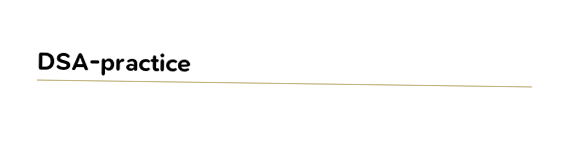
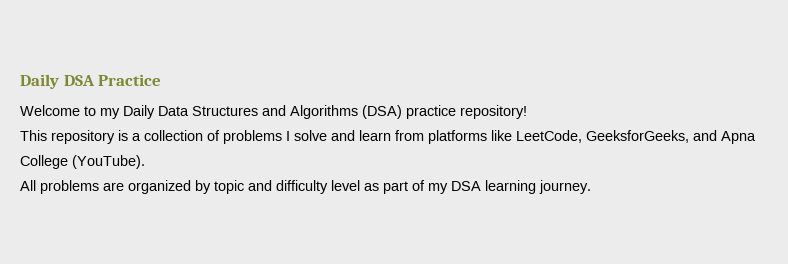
- DSA-practice
+ Daily DSA Practice
+ Welcome to my Daily Data Structures and Algorithms (DSA) practice repository!
+ This repository is a collection of problems I solve and learn from platforms like LeetCode, GeeksforGeeks, and Apna College (YouTube).
+ All problems are organized by topic and difficulty level as part of my DSA learning journey.

